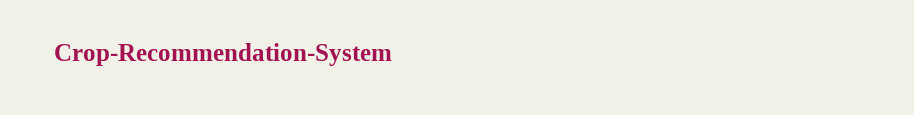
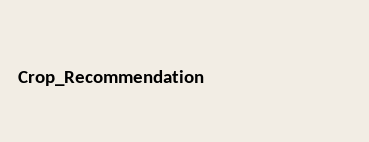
- Crop-Recommendation-System
+ Crop_Recommendation

